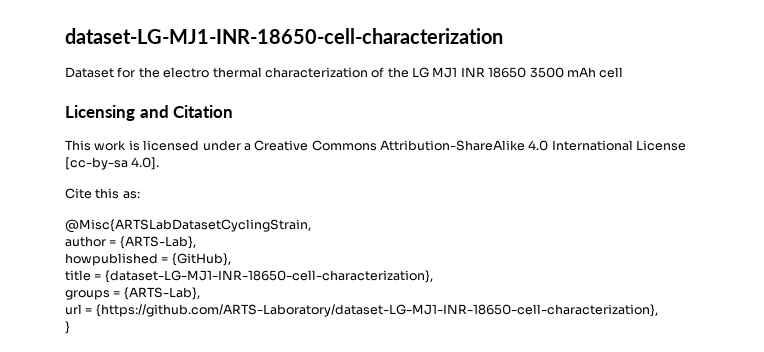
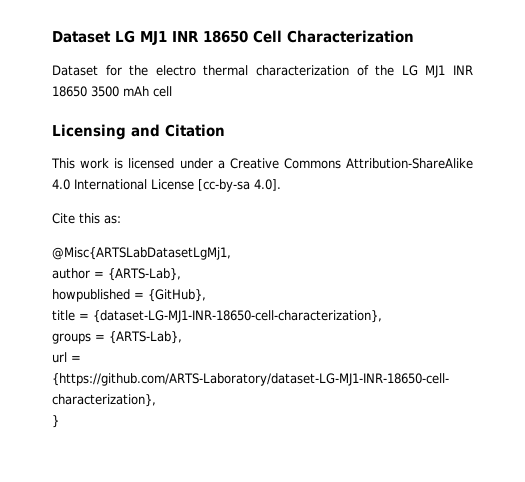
- dataset-LG-MJ1-INR-18650-cell-characterization
+ Dataset LG MJ1 INR 18650 Cell Characterization
- @Misc{ARTSLabDatasetCyclingStrain,
+ @Misc{ARTSLabDatasetLgMj1,

